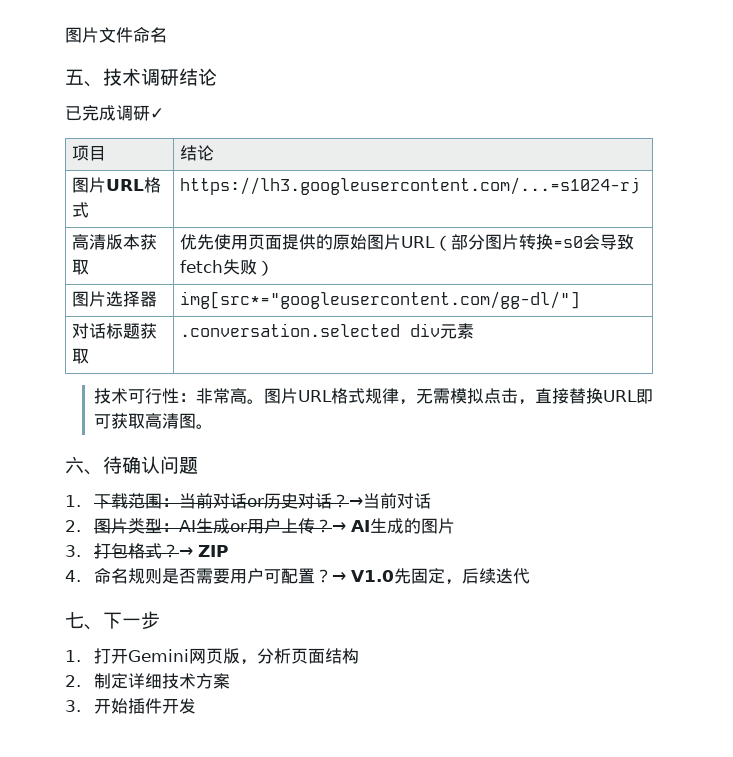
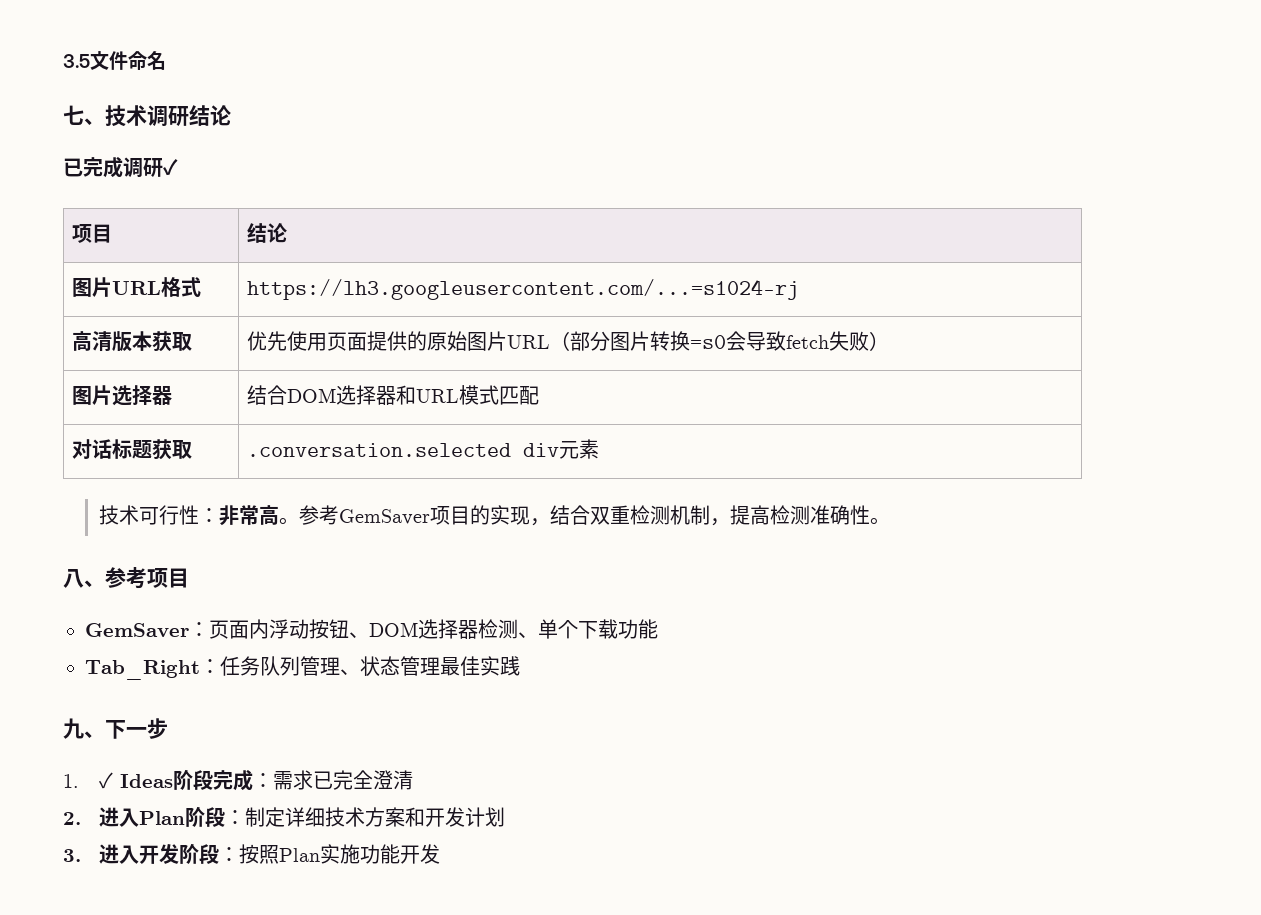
- 图片文件命名
+ 3.5文件命名
- 五、技术调研结论
+ 七、技术调研结论
- 图片选择器 | img[src*="googleusercontent.com/gg-dl/"]
+ 图片选择器 | 结合DOM选择器和URL模式匹配
- 图片URL格式规律，无需模拟点击，直接替换URL即可获取高清图。
- 六、待确认问题
- 1.下载范围：当前对话or历史对话？→当前对话
- 2.图片类型：AI生成or用户上传？→ AI生成的图片
- 3.打包格式？→ ZIP
- 4.命名规则是否需要用户可配置？→ V1.0先固定，后续迭代
- 七、下一步
- 1.打开Gemini网页版，分析页面结构
- 2.制定详细技术方案
- 3.开始插件开发
+ 参考GemSaver项目的实现，结合双重检测机制，提高检测准确性。
+ 八、参考项目
+ GemSaver：页面内浮动按钮、DOM选择器检测、单个下载功能
+ Tab_Right：任务队列管理、状态管理最佳实践
+ 九、下一步
+ 1. ✓ Ideas阶段完成：需求已完全澄清
+ 2.进入Plan阶段：制定详细技术方案和开发计划
+ 3.进入开发阶段：按照Plan实施功能开发

